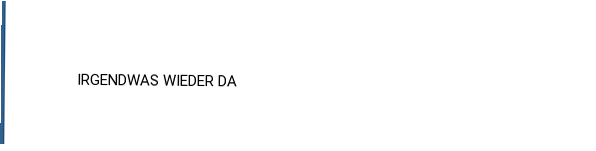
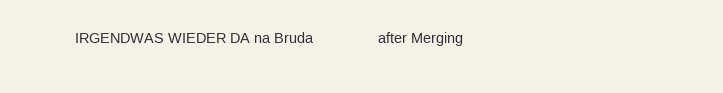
- IRGENDWAS WIEDER DA
+ IRGENDWAS WIEDER DA na Bruda after Merging

